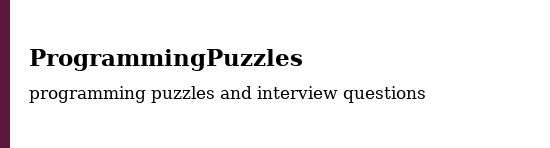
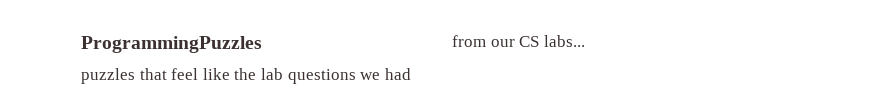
- programming puzzles and interview questions
+ puzzles that feel like the lab questions we had from our CS labs...

